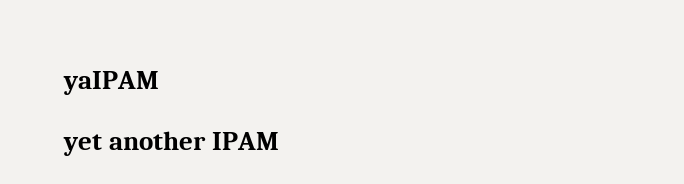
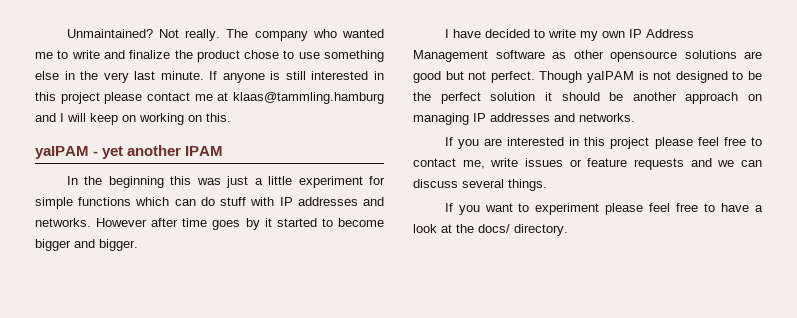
- yaIPAM
- yet another IPAM
+ Unmaintained? Not really. The company who wanted me to write and finalize the product chose to use something else in the very last minute. If anyone is still interested in this project please contact me at klaas@tammling.hamburg and I will keep on working on this.
+ yaIPAM - yet another IPAM
+ In the beginning this was just a little experiment for simple functions which can do stuff with IP addresses and networks. However after time goes by it started to become bigger and bigger.
+ I have decided to write my own IP Address Management software as other opensource solutions are good but not perfect. Though yaIPAM is not designed to be the perfect solution it should be another approach on managing IP addresses and networks.
+ If you are interested in this project please feel free to contact me, write issues or feature requests and we can discuss several things.
+ If you want to experiment please feel free to have a look at the docs/ directory.

